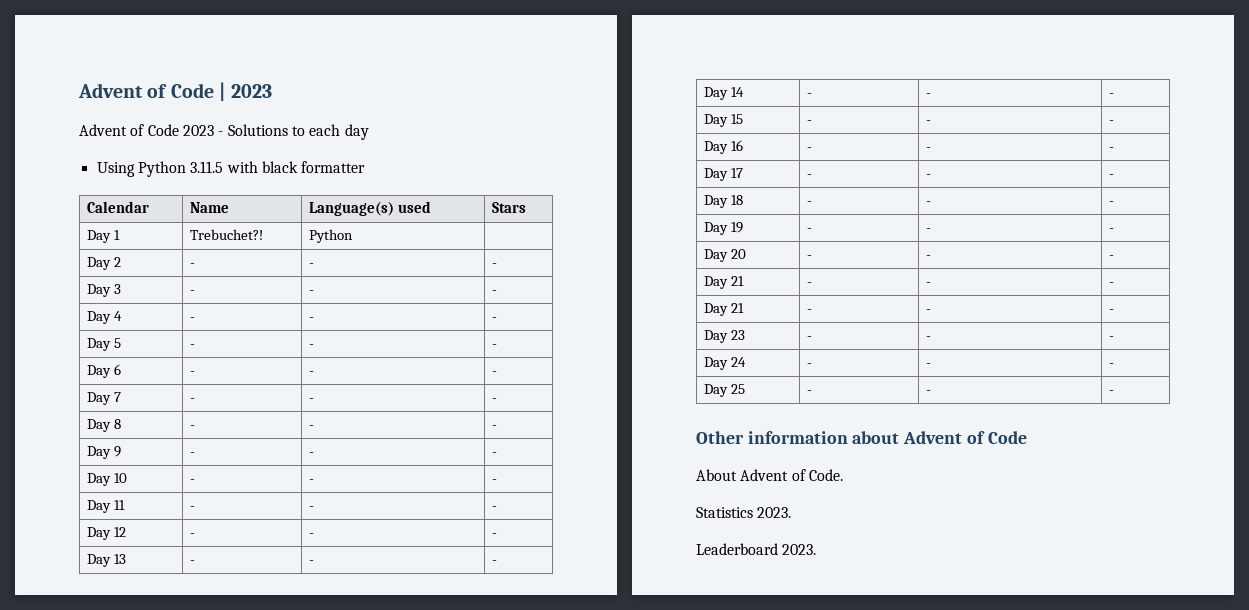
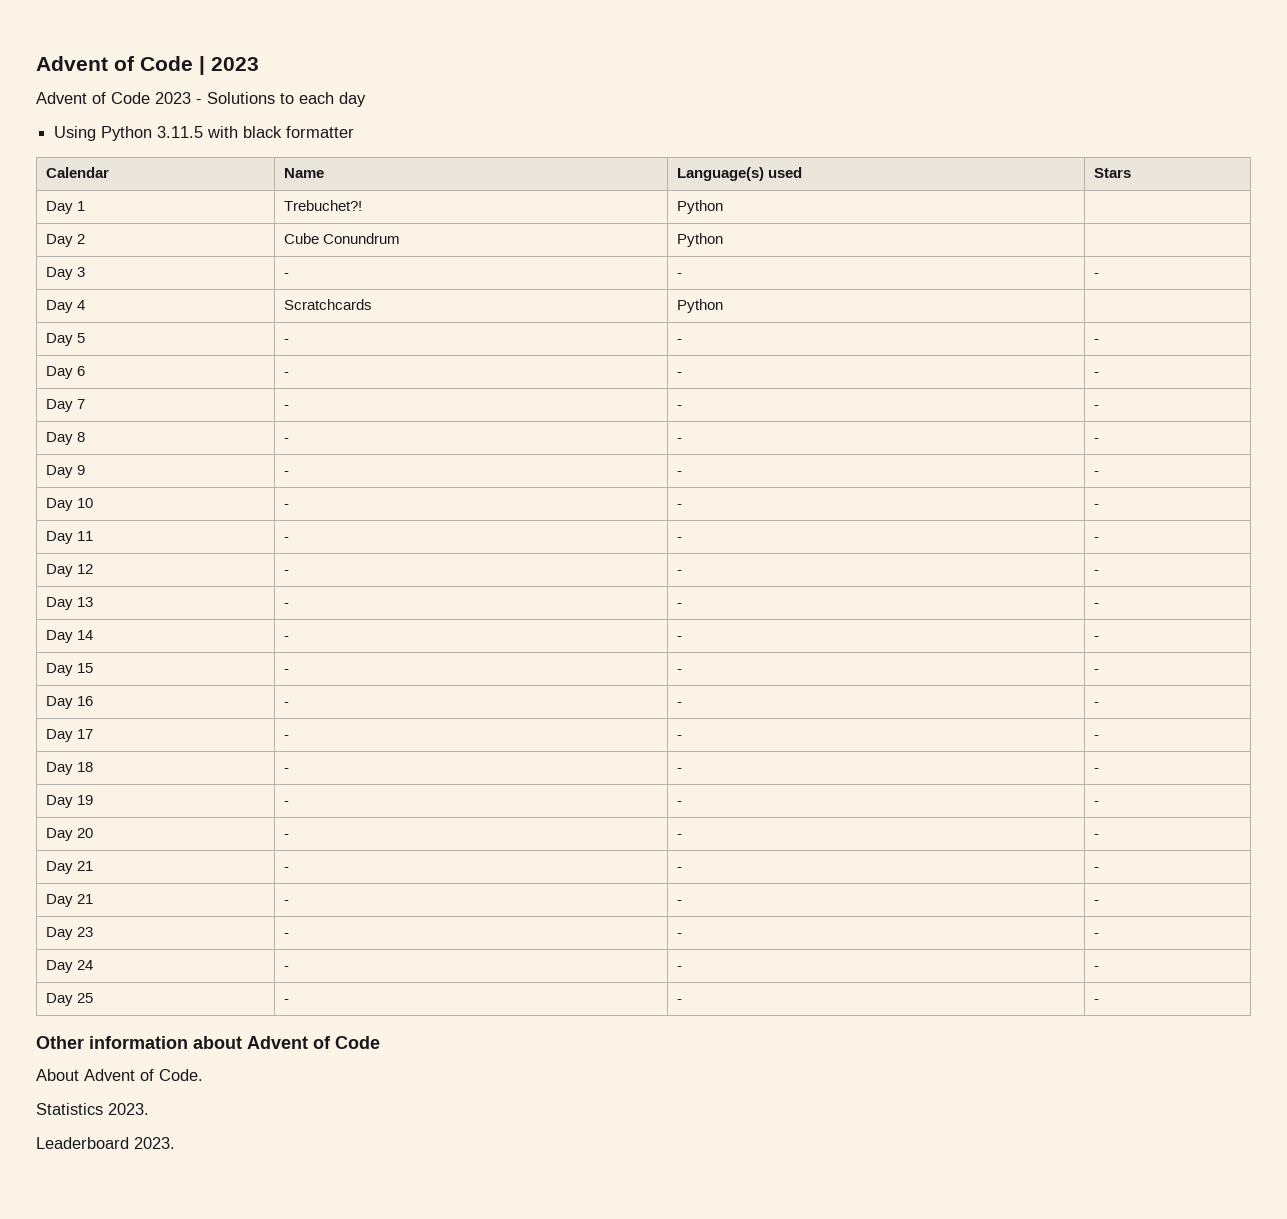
- Day 2 | - | - | -
+ Day 2 | Cube Conundrum | Python |
- Day 4 | - | - | -
+ Day 4 | Scratchcards | Python |

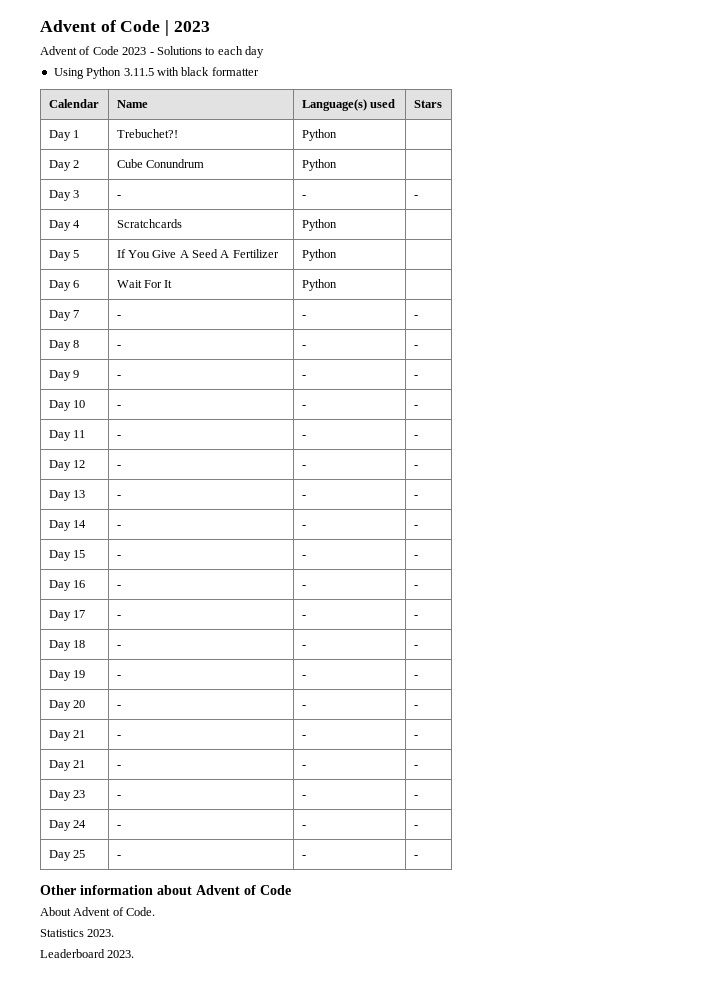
- Day 5 | - | - | -
- Day 6 | - | - | -
+ Day 5 | If You Give A Seed A Fertilizer | Python |
+ Day 6 | Wait For It | Python |

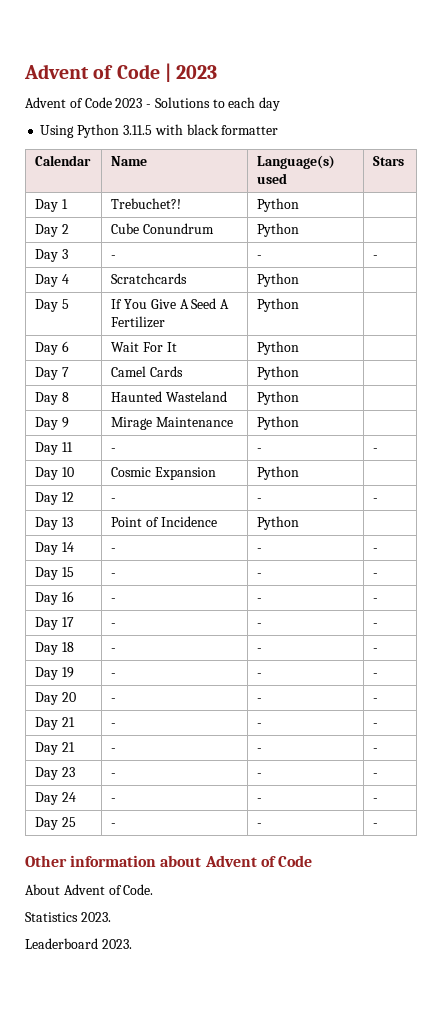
- Day 7 | - | - | -
+ Day 7 | Camel Cards | Python |
- Day 8 | - | - | -
+ Day 8 | Haunted Wasteland | Python |
- Day 9 | - | - | -
+ Day 9 | Mirage Maintenance | Python |
+ Day 11 | - | - | -
- Day 10 | - | - | -
- Day 11 | - | - | -
+ Day 10 | Cosmic Expansion | Python |
- Day 13 | - | - | -
+ Day 13 | Point of Incidence | Python |

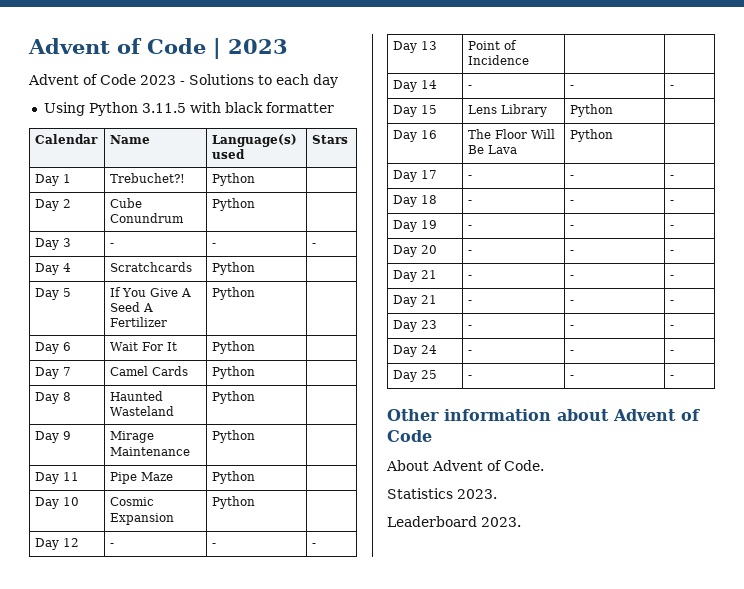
- Day 11 | - | - | -
+ Day 11 | Pipe Maze | Python |
- Day 13 | Point of Incidence | Python |
+ Day 13 | Point of Incidence | |
- Day 15 | - | - | -
+ Day 15 | Lens Library | Python |
- Day 16 | - | - | -
+ Day 16 | The Floor Will Be Lava | Python |

